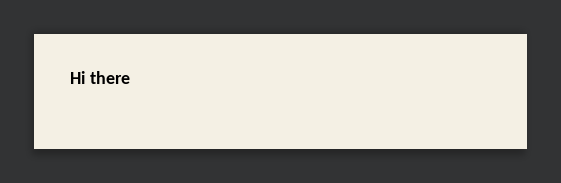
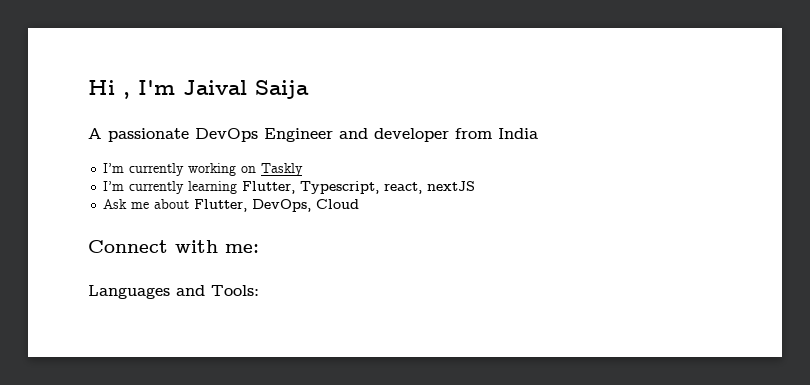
- Hi there
+ Hi , I'm Jaival Saija
+ A passionate DevOps Engineer and developer from India
+ I’m currently working on Taskly
+ I’m currently learning Flutter, Typescript, react, nextJS
+ Ask me about Flutter, DevOps, Cloud
+ Connect with me:
+ Languages and Tools:

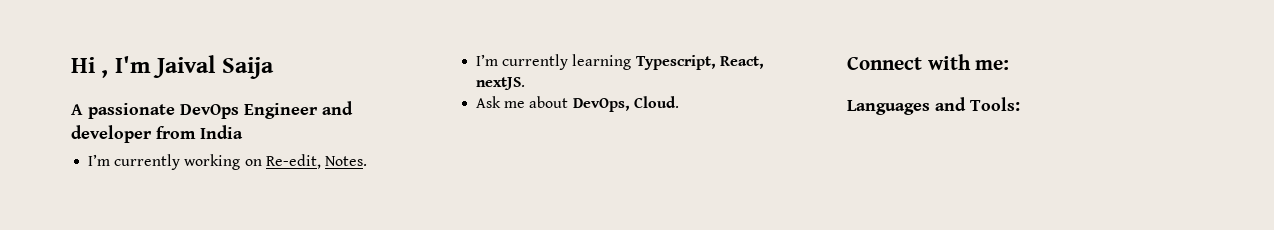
- I’m currently working on Taskly
+ I’m currently working on Re-edit, Notes.
- I’m currently learning Flutter, Typescript, react, nextJS
+ I’m currently learning Typescript, React, nextJS.
- Ask me about Flutter, DevOps, Cloud
+ Ask me about DevOps, Cloud.

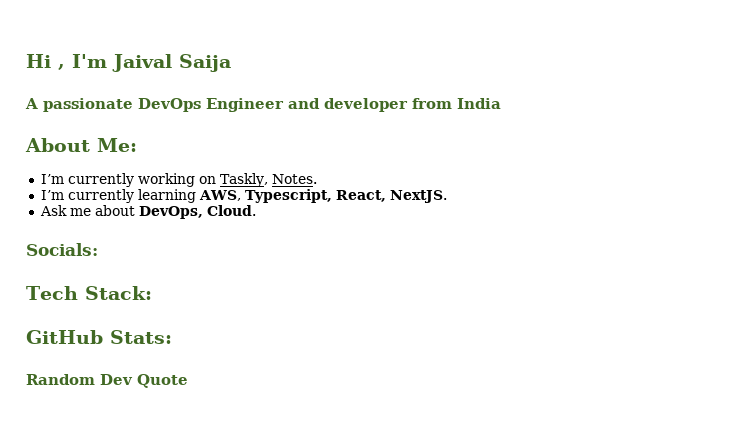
+ About Me:
- I’m currently working on Re-edit, Notes.
+ I’m currently working on Taskly, Notes.
- I’m currently learning Typescript, React, nextJS.
+ I’m currently learning AWS, Typescript, React, NextJS.
- Connect with me:
- Languages and Tools:
+ Socials:
+ Tech Stack:
+ GitHub Stats:
+ Random Dev Quote

